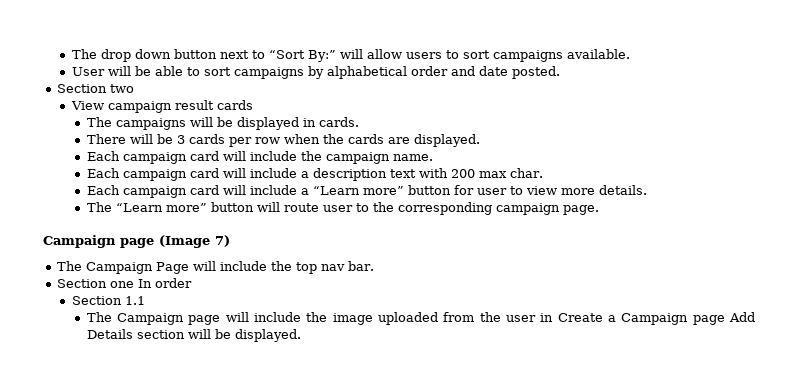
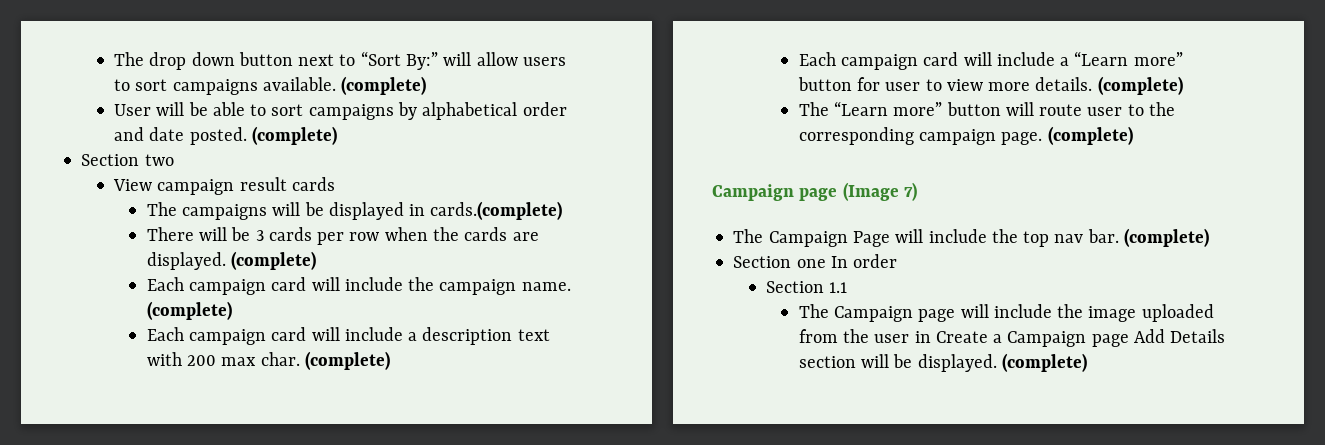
- The drop down button next to “Sort By:” will allow users to sort campaigns available.
+ The drop down button next to “Sort By:” will allow users to sort campaigns available. (complete)
- User will be able to sort campaigns by alphabetical order and date posted.
+ User will be able to sort campaigns by alphabetical order and date posted. (complete)
- The campaigns will be displayed in cards.
+ The campaigns will be displayed in cards.(complete)
- There will be 3 cards per row when the cards are displayed.
+ There will be 3 cards per row when the cards are displayed. (complete)
- Each campaign card will include the campaign name.
+ Each campaign card will include the campaign name. (complete)
- Each campaign card will include a description text with 200 max char.
+ Each campaign card will include a description text with 200 max char. (complete)
- Each campaign card will include a “Learn more” button for user to view more details.
+ Each campaign card will include a “Learn more” button for user to view more details. (complete)
- The “Learn more” button will route user to the corresponding campaign page.
+ The “Learn more” button will route user to the corresponding campaign page. (complete)
- The Campaign Page will include the top nav bar.
+ The Campaign Page will include the top nav bar. (complete)
- The Campaign page will include the image uploaded from the user in Create a Campaign page Add Details section will be displayed.
+ The Campaign page will include the image uploaded from the user in Create a Campaign page Add Details section will be displayed. (complete)

